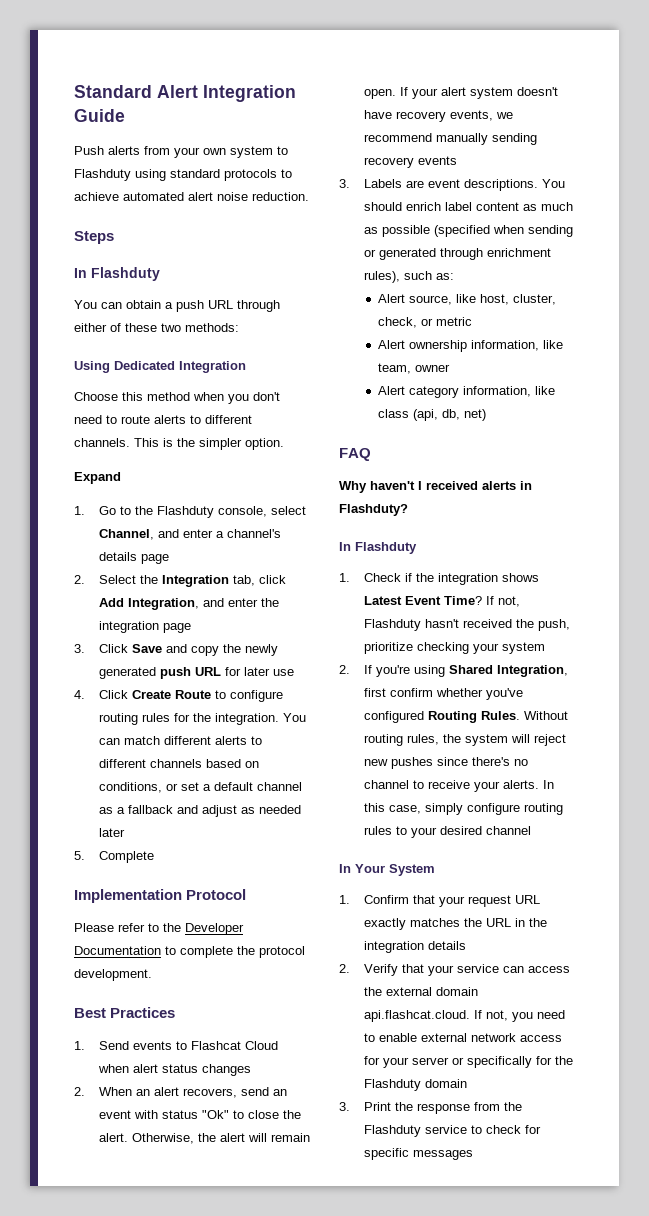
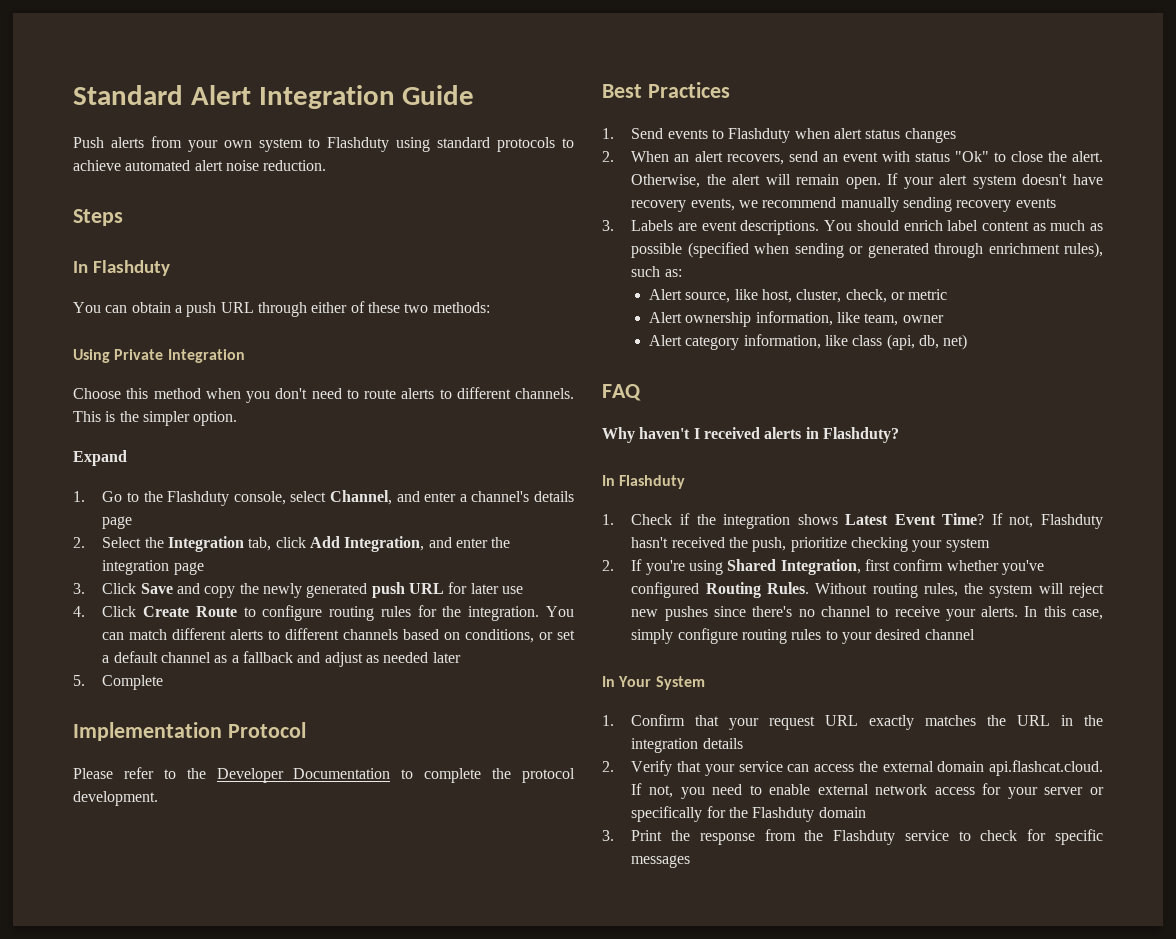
- Using Dedicated Integration
+ Using Private Integration
- 1. Send events to Flashcat Cloud when alert status changes
+ 1. Send events to Flashduty when alert status changes

